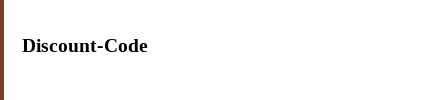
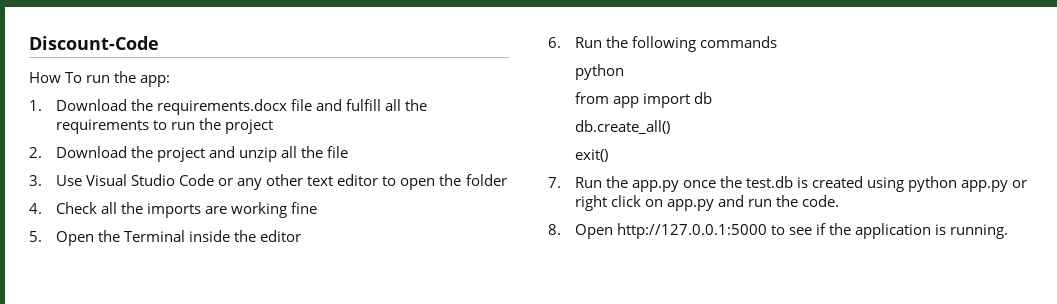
+ How To run the app:
+ 1. Download the requirements.docx file and fulfill all the requirements to run the project
+ 2. Download the project and unzip all the file
+ 3. Use Visual Studio Code or any other text editor to open the folder
+ 4. Check all the imports are working fine
+ 5. Open the Terminal inside the editor
+ 6. Run the following commands
+ python
+ from app import db
+ db.create_all()
+ exit()
+ 7. Run the app.py once the test.db is created using python app.py or right click on app.py and run the code.
+ 8. Open http://127.0.0.1:5000 to see if the application is running.

